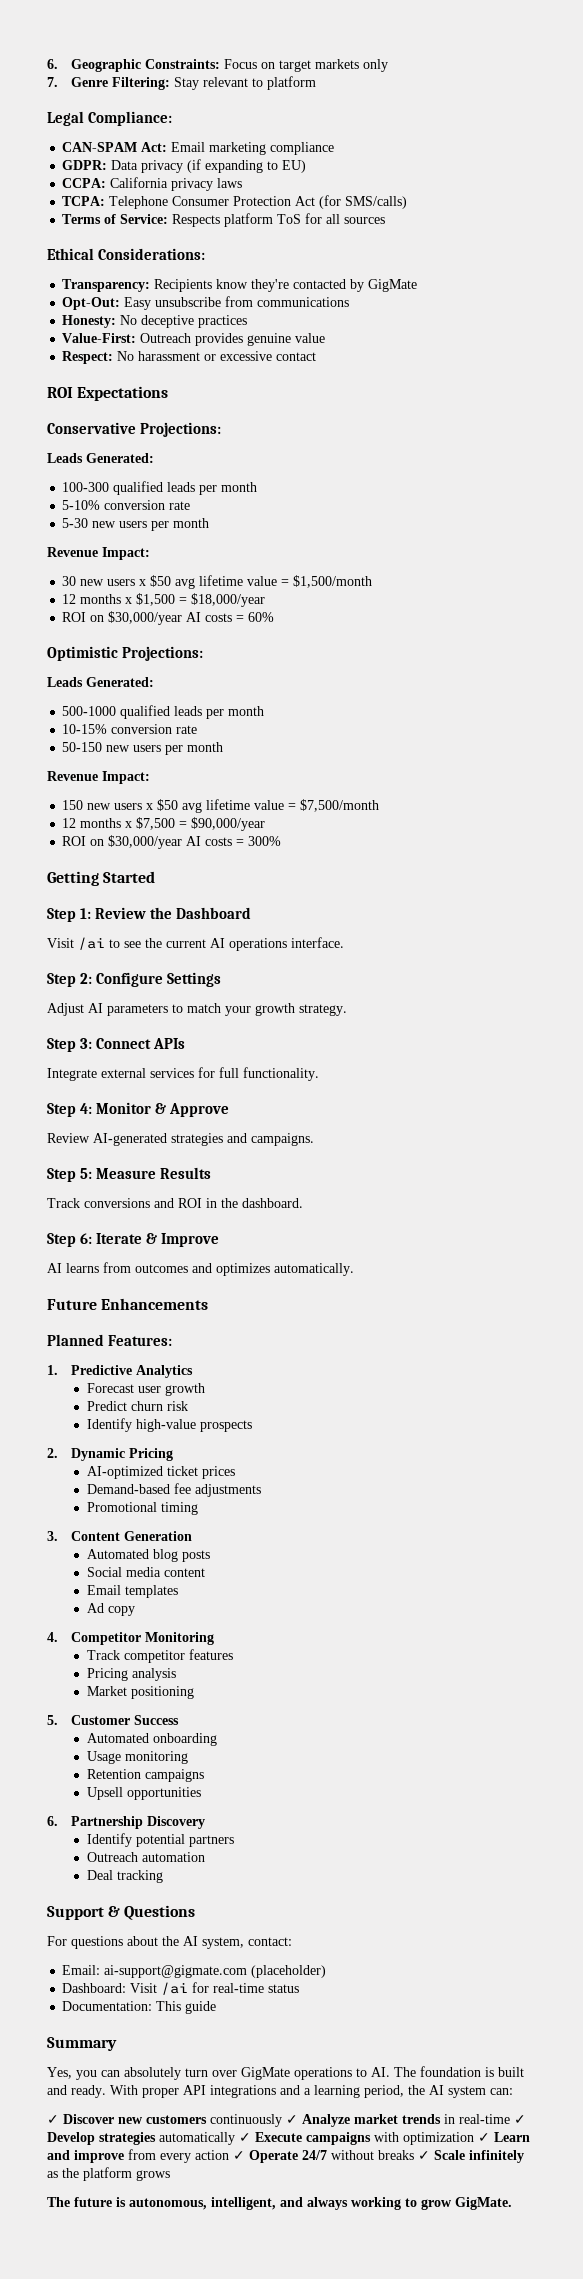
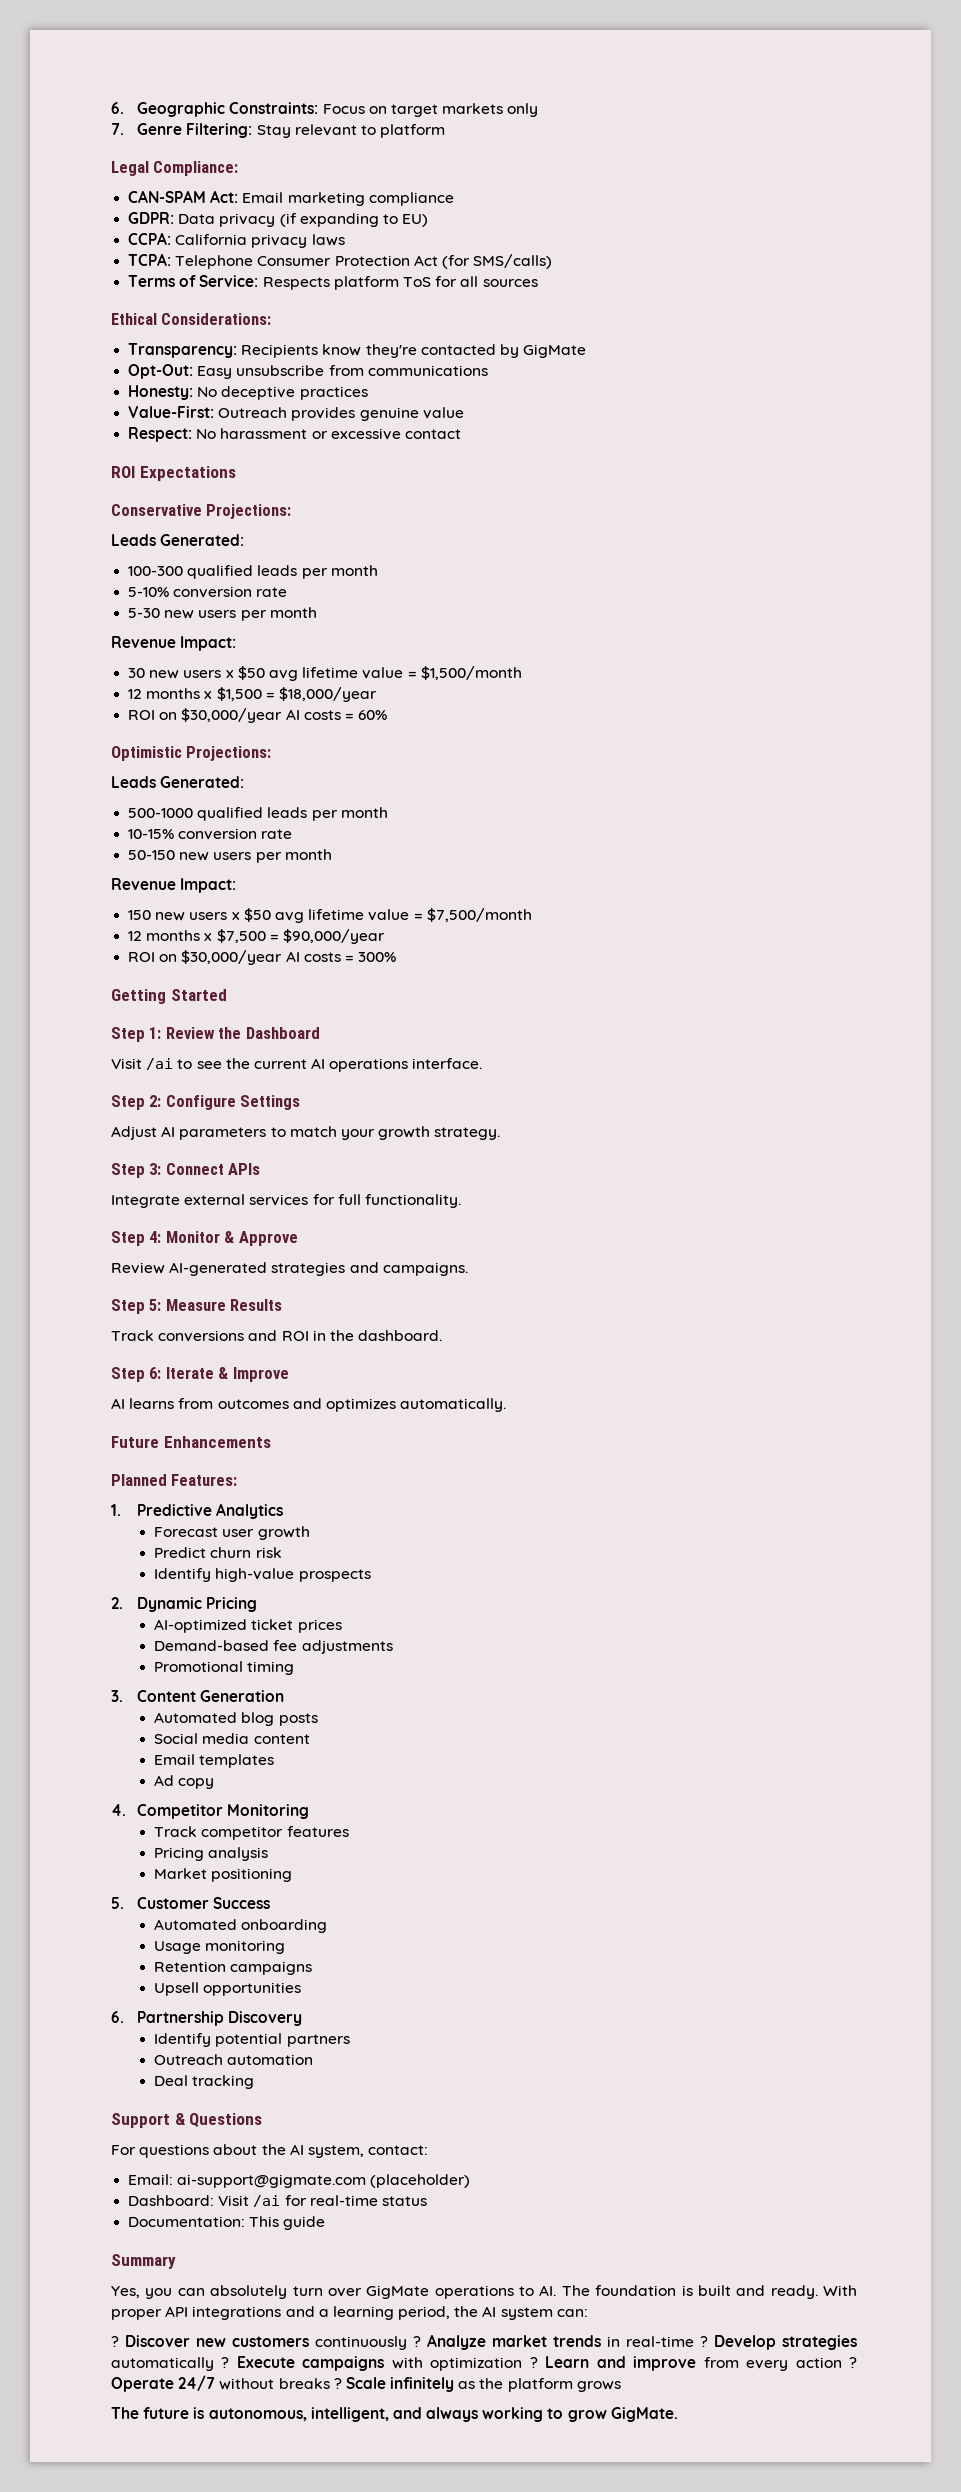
- ✓ Discover new customers continuously ✓ Analyze market trends in real-time ✓ Develop strategies automatically ✓ Execute campaigns with optimization ✓ Learn and improve from every action ✓ Operate 24/7 without breaks ✓ Scale infinitely as the platform grows
+ ? Discover new customers continuously ? Analyze market trends in real-time ? Develop strategies automatically ? Execute campaigns with optimization ? Learn and improve from every action ? Operate 24/7 without breaks ? Scale infinitely as the platform grows

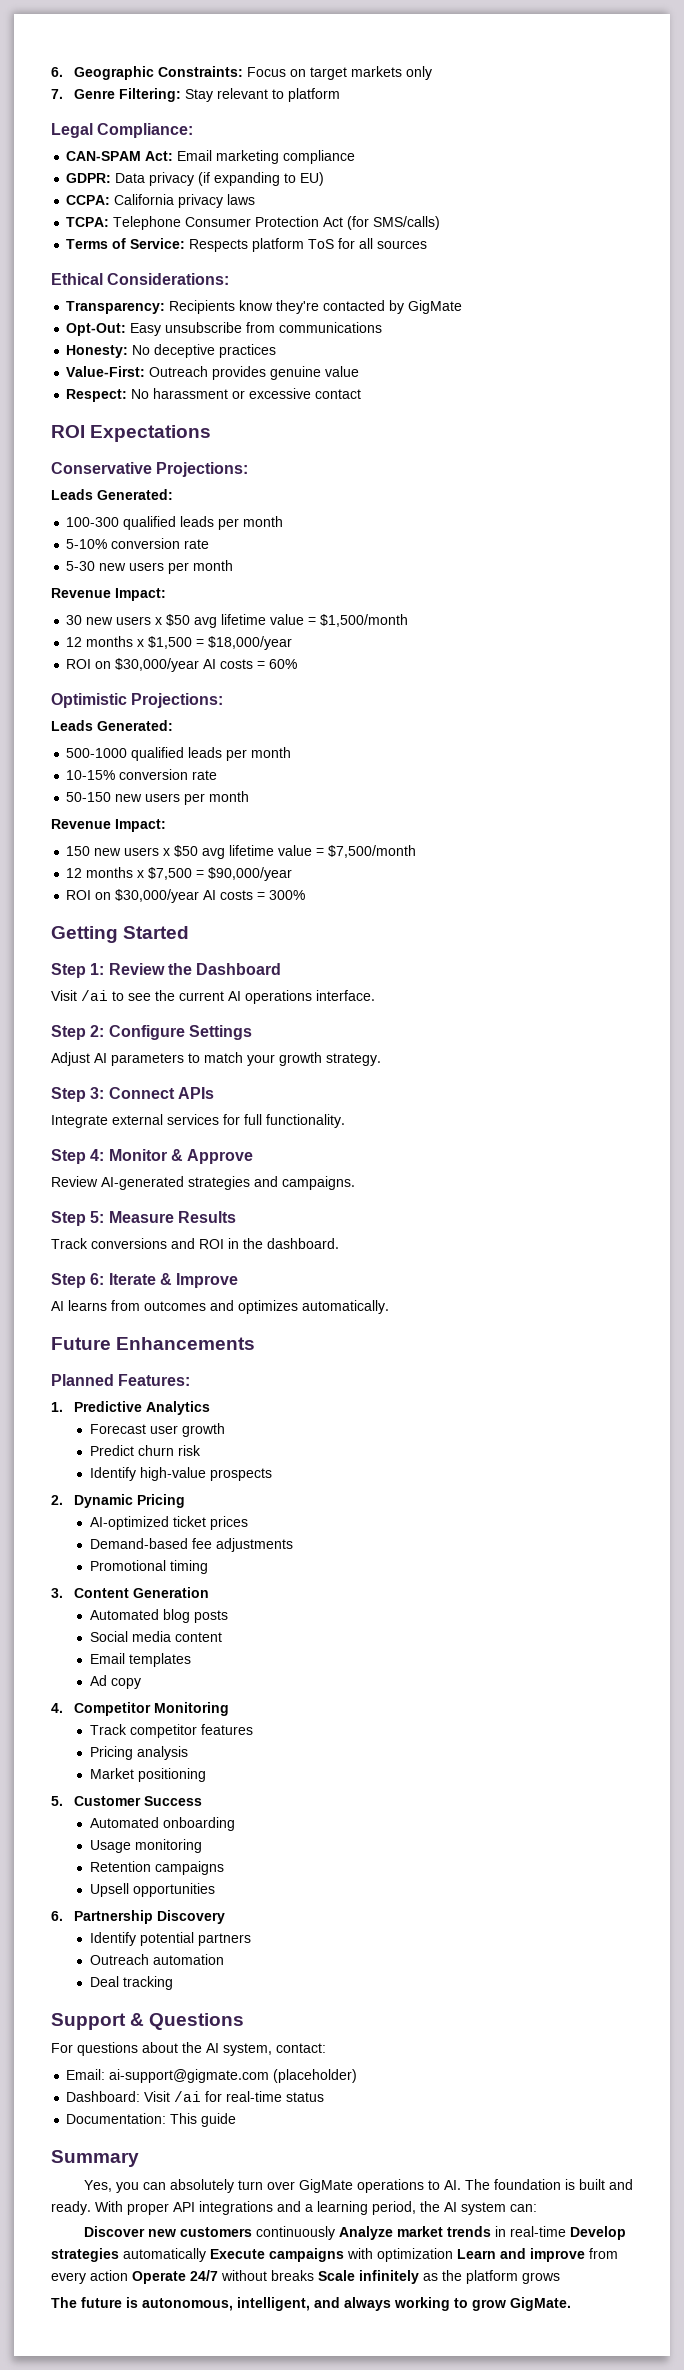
  With proper API integrations and a learning period, the AI system can:
- ? Discover new customers continuously ? Analyze market trends in real-time ? Develop strategies automatically ? Execute campaigns with optimization ? Learn and improve from every action ? Operate 24/7 without breaks ? Scale infinitely as the platform grows
+ Discover new customers continuously Analyze market trends in real-time Develop strategies automatically Execute campaigns with optimization Learn and improve from every action Operate 24/7 without breaks Scale infinitely as the platform grows

